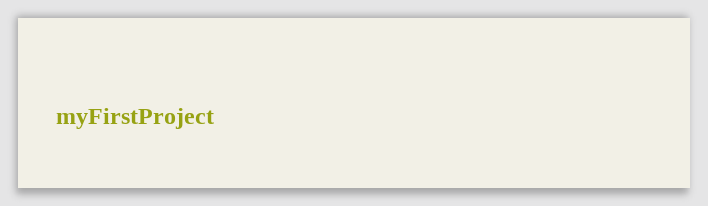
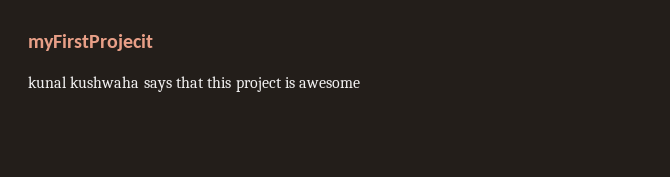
- myFirstProject
+ myFirstProjecit
+ kunal kushwaha says that this project is awesome

